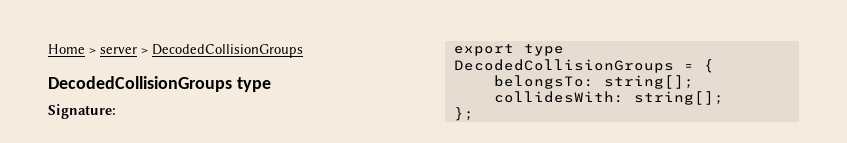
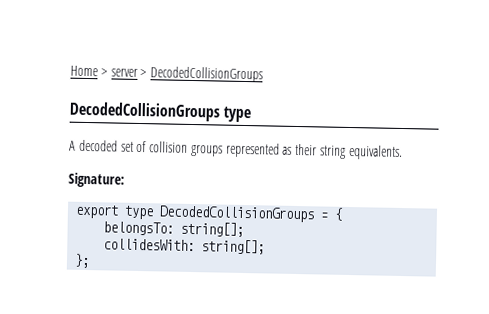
+ A decoded set of collision groups represented as their string equivalents.

